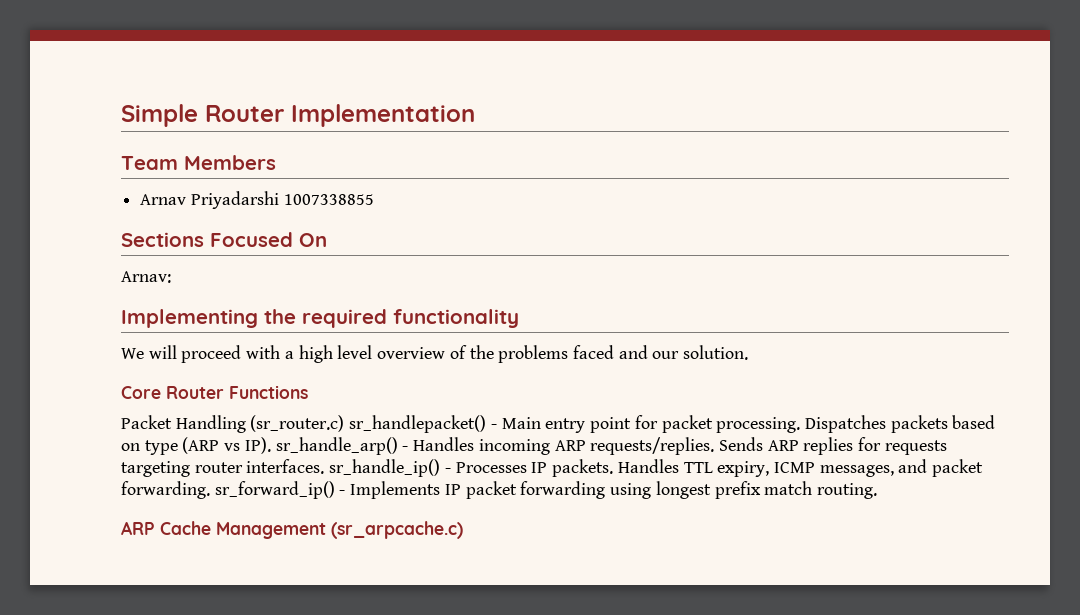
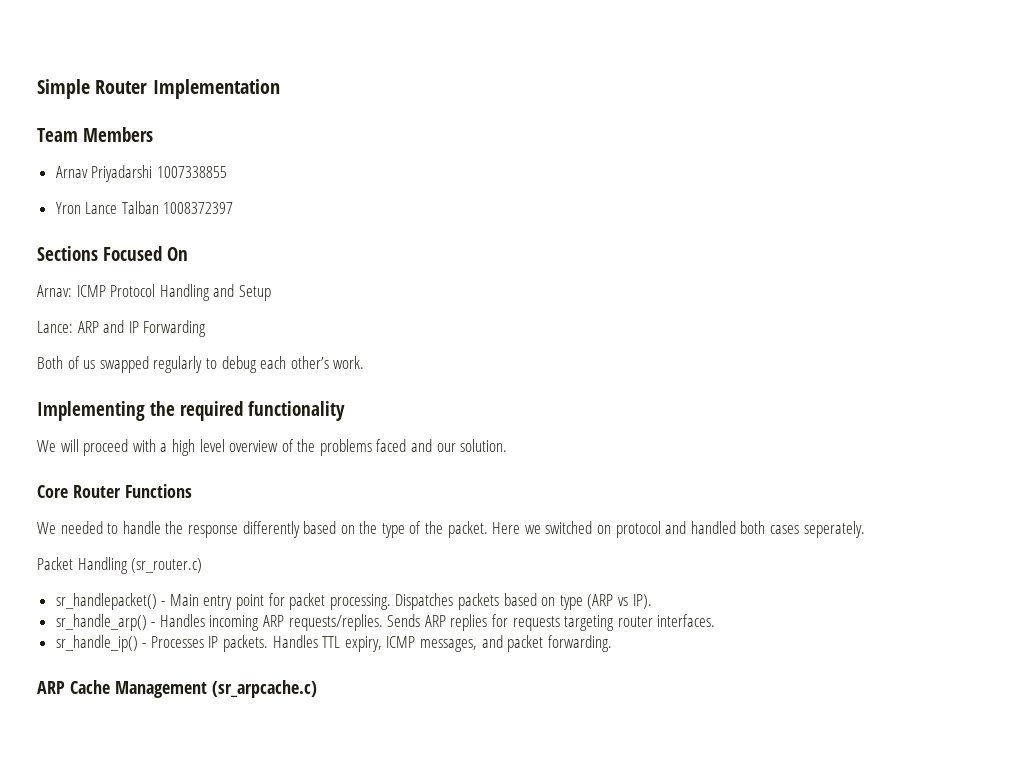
+ Yron Lance Talban 1008372397
- Arnav:
+ Arnav: ICMP Protocol Handling and Setup
+ Lance: ARP and IP Forwarding
+ Both of us swapped regularly to debug each other’s work.
+ We needed to handle the response differently based on the type of the packet. Here we switched on protocol and handled both cases seperately.
- Packet Handling (sr_router.c) sr_handlepacket() - Main entry point for packet processing.
+ Packet Handling (sr_router.c)
+ sr_handlepacket() - Main entry point for packet processing.
- Dispatches packets based on type (ARP vs IP). sr_handle_arp() - Handles incoming ARP requests/replies.
+ Dispatches packets based on type (ARP vs IP).
+ sr_handle_arp() - Handles incoming ARP requests/replies.
- Sends ARP replies for requests targeting router interfaces. sr_handle_ip() - Processes IP packets.
+ Sends ARP replies for requests targeting router interfaces.
+ sr_handle_ip() - Processes IP packets.
- Handles TTL expiry, ICMP messages, and packet forwarding. sr_forward_ip() - Implements IP packet forwarding using longest prefix match routing.
+ Handles TTL expiry, ICMP messages, and packet forwarding.

